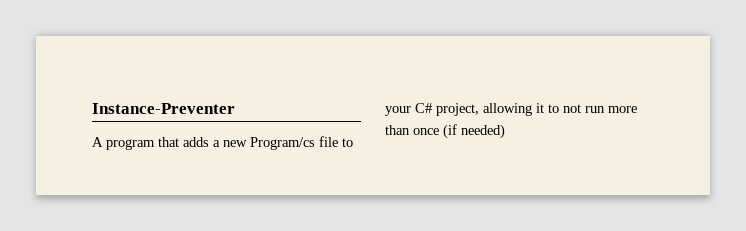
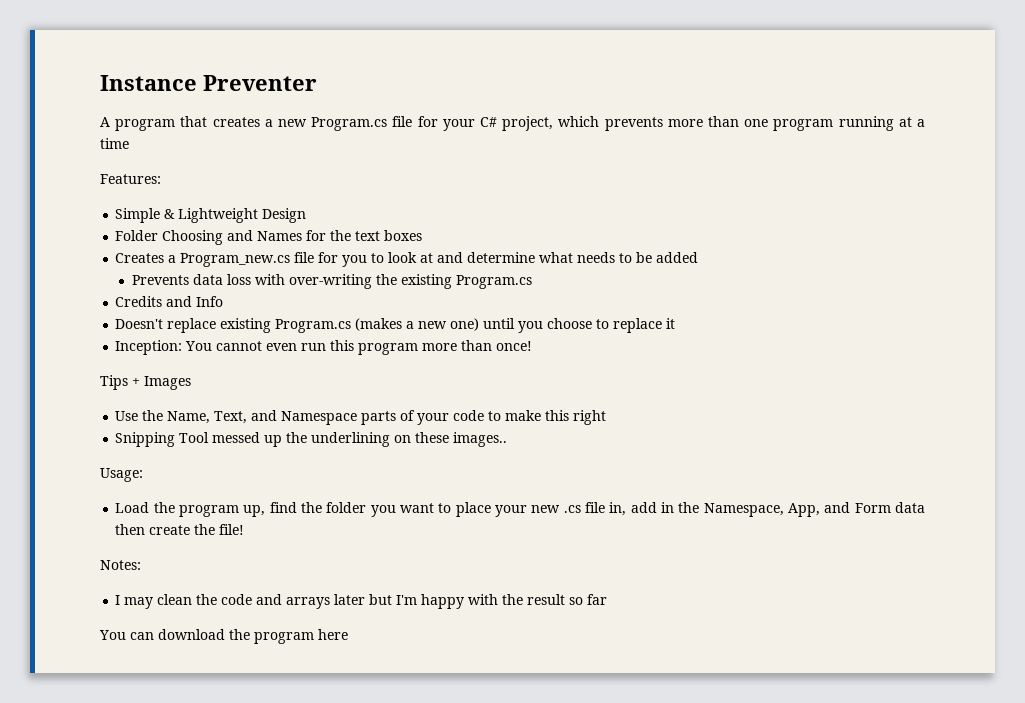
- Instance-Preventer
+ Instance Preventer
- A program that adds a new Program/cs file to your C# project, allowing it to not run more than once (if needed)
+ A program that creates a new Program.cs file for your C# project, which prevents more than one program running at a time
+ Features:
+ Simple & Lightweight Design
+ Folder Choosing and Names for the text boxes
+ Creates a Program_new.cs file for you to look at and determine what needs to be added
+ Prevents data loss with over-writing the existing Program.cs
+ Credits and Info
+ Doesn't replace existing Program.cs (makes a new one) until you choose to replace it
+ Inception: You cannot even run this program more than once!
+ Tips + Images
+ Use the Name, Text, and Namespace parts of your code to make this right
+ Snipping Tool messed up the underlining on these images..
+ Usage:
+ Load the program up, find the folder you want to place your new .cs file in, add in the Namespace, App, and Form data then create the file!
+ Notes:
+ I may clean the code and arrays later but I'm happy with the result so far
+ You can download the program here

